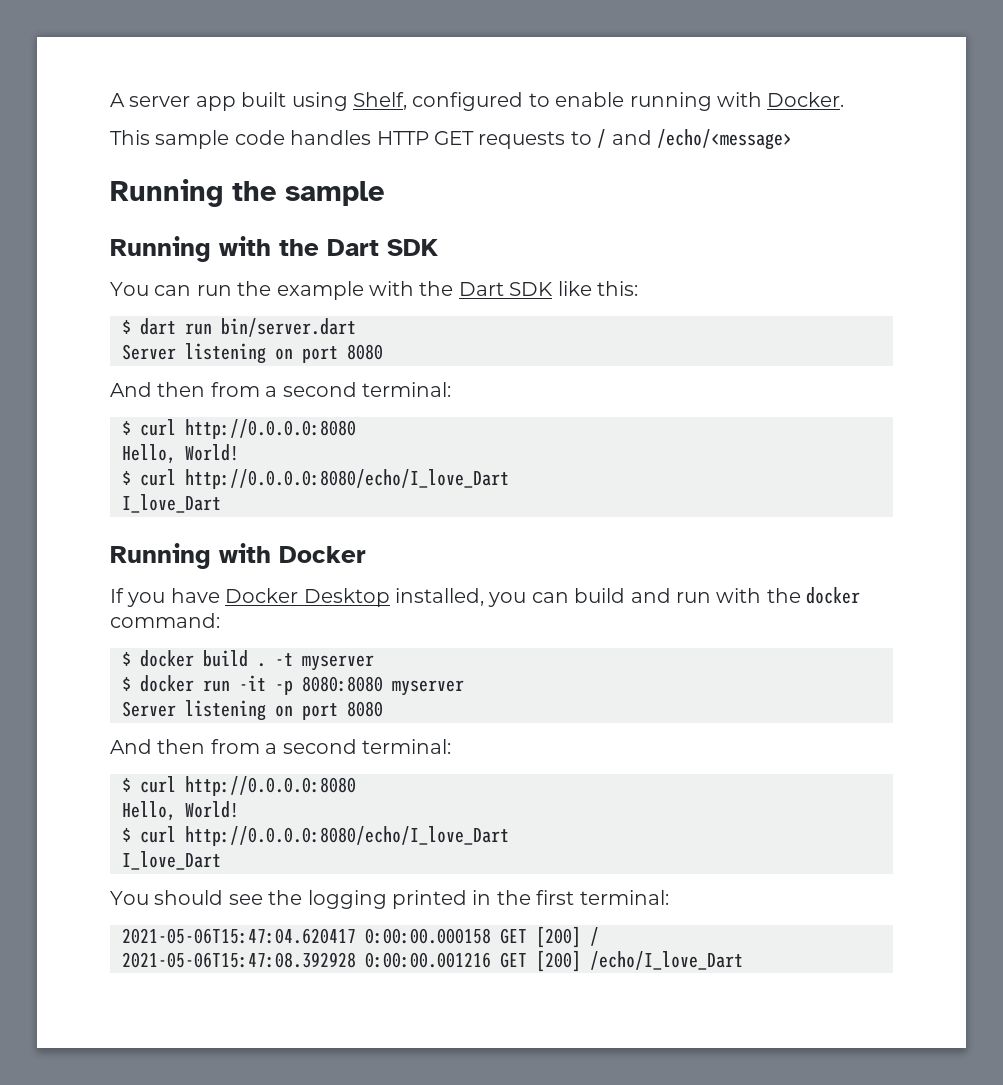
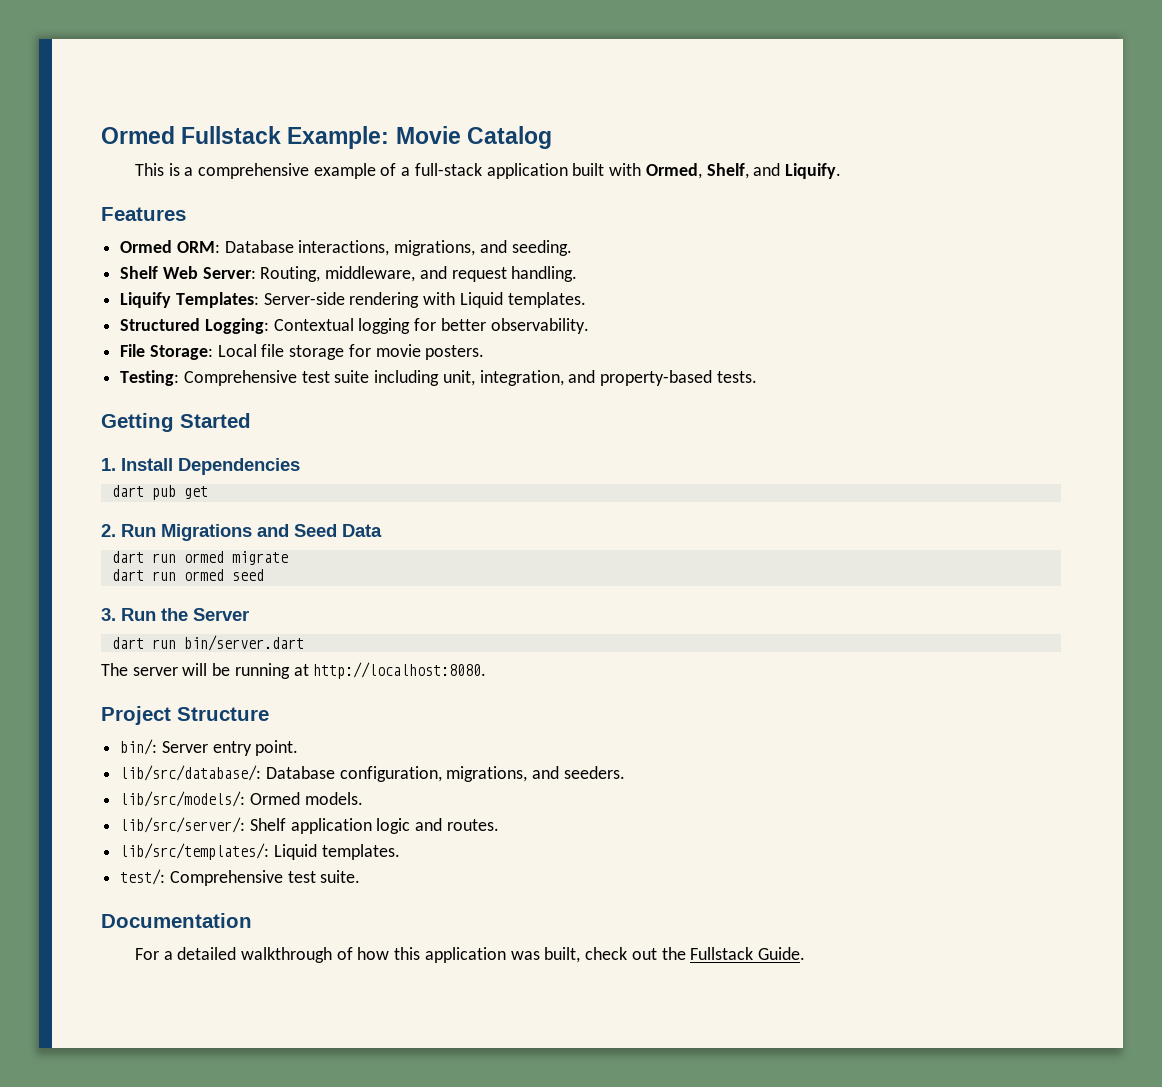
- A server app built using Shelf, configured to enable running with Docker.
- This sample code handles HTTP GET requests to / and /echo/<message>
- Running the sample
- Running with the Dart SDK
- You can run the example with the Dart SDK like this:
- $ dart run bin/server.dart
- Server listening on port 8080
- And then from a second terminal:
- $ curl http://0.0.0.0:8080
- Hello, World!
- $ curl http://0.0.0.0:8080/echo/I_love_Dart
- I_love_Dart
- Running with Docker
- If you have Docker Desktop installed, you can build and run with the docker command:
- $ docker build . -t myserver
- $ docker run -it -p 8080:8080 myserver
- Server listening on port 8080
- And then from a second terminal:
- $ curl http://0.0.0.0:8080
- Hello, World!
- $ curl http://0.0.0.0:8080/echo/I_love_Dart
- I_love_Dart
- You should see the logging printed in the first terminal:
- 2021-05-06T15:47:04.620417 0:00:00.000158 GET [200] /
- 2021-05-06T15:47:08.392928 0:00:00.001216 GET [200] /echo/I_love_Dart
+ Ormed Fullstack Example: Movie Catalog
+ This is a comprehensive example of a full-stack application built with Ormed, Shelf, and Liquify.
+ Features
+ Ormed ORM: Database interactions, migrations, and seeding.
+ Shelf Web Server: Routing, middleware, and request handling.
+ Liquify Templates: Server-side rendering with Liquid templates.
+ Structured Logging: Contextual logging for better observability.
+ File Storage: Local file storage for movie posters.
+ Testing: Comprehensive test suite including unit, integration, and property-based tests.
+ Getting Started
+ 1. Install Dependencies
+ dart pub get
+ 2. Run Migrations and Seed Data
+ dart run ormed migrate
+ dart run ormed seed
+ 3. Run the Server
+ dart run bin/server.dart
+ The server will be running at http://localhost:8080.
+ Project Structure
+ bin/: Server entry point.
+ lib/src/database/: Database configuration, migrations, and seeders.
+ lib/src/models/: Ormed models.
+ lib/src/server/: Shelf application logic and routes.
+ lib/src/templates/: Liquid templates.
+ test/: Comprehensive test suite.
+ Documentation
+ For a detailed walkthrough of how this application was built, check out the Fullstack Guide.

